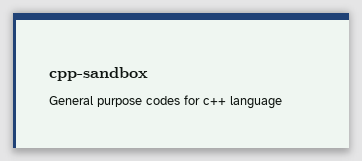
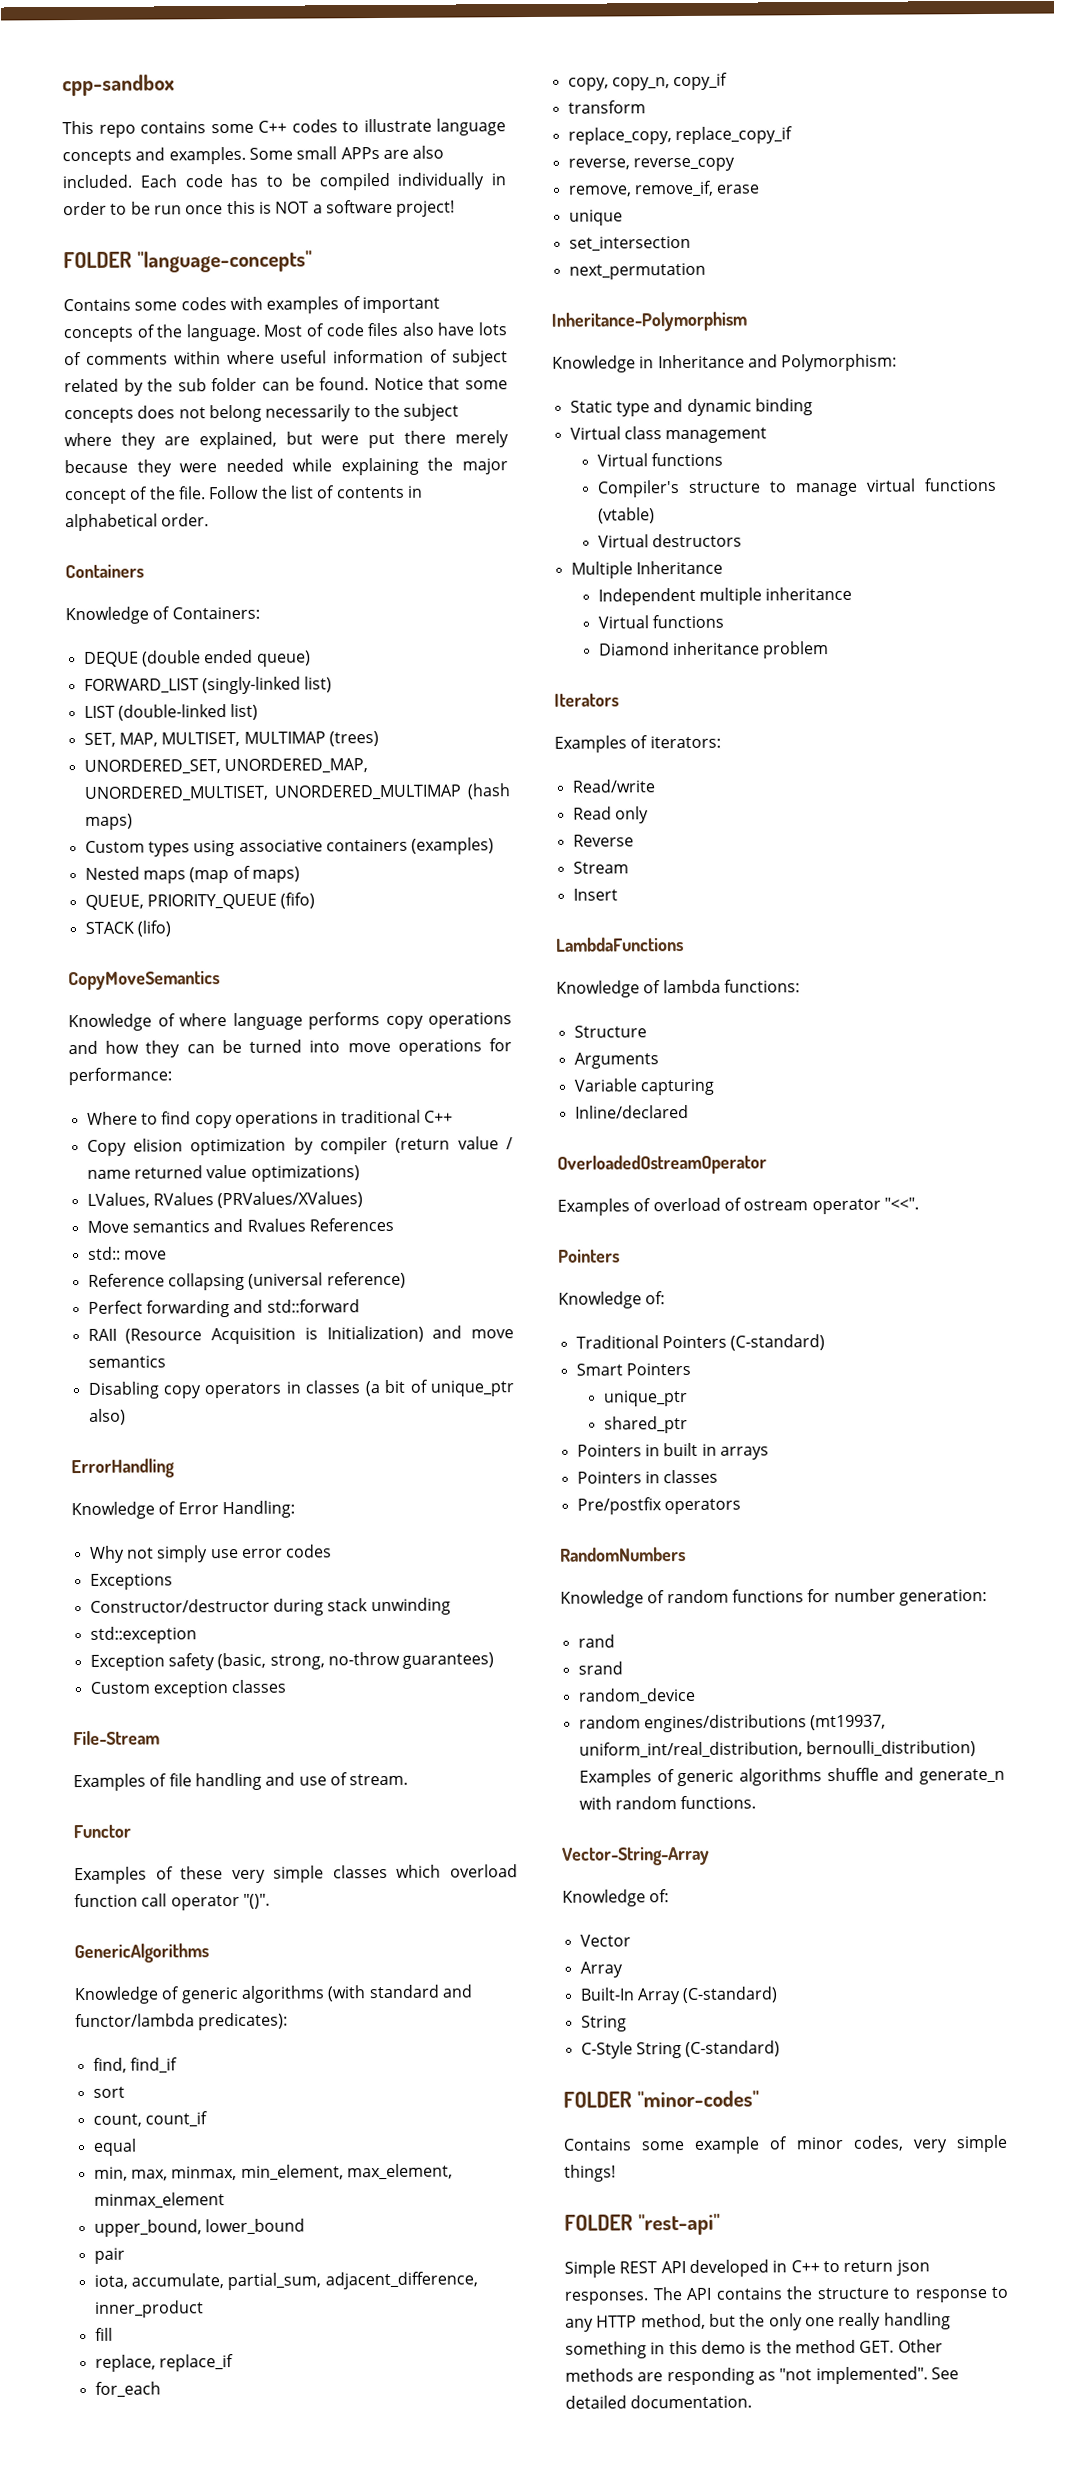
- General purpose codes for c++ language
+ This repo contains some C++ codes to illustrate language concepts and examples. Some small APPs are also included. Each code has to be compiled individually in order to be run once this is NOT a software project!
+ FOLDER "language-concepts"
+ Contains some codes with examples of important concepts of the language. Most of code files also have lots of comments within where useful information of subject related by the sub folder can be found. Notice that some concepts does not belong necessarily to the subject where they are explained, but were put there merely because they were needed while explaining the major concept of the file. Follow the list of contents in alphabetical order.
+ Containers
+ Knowledge of Containers:
+ DEQUE (double ended queue)
+ FORWARD_LIST (singly-linked list)
+ LIST (double-linked list)
+ SET, MAP, MULTISET, MULTIMAP (trees)
+ UNORDERED_SET, UNORDERED_MAP, UNORDERED_MULTISET, UNORDERED_MULTIMAP (hash maps)
+ Custom types using associative containers (examples)
+ Nested maps (map of maps)
+ QUEUE, PRIORITY_QUEUE (fifo)
+ STACK (lifo)
+ CopyMoveSemantics
+ Knowledge of where language performs copy operations and how they can be turned into move operations for performance:
+ Where to find copy operations in traditional C++
+ Copy elision optimization by compiler (return value / name returned value optimizations)
+ LValues, RValues (PRValues/XValues)
+ Move semantics and Rvalues References
+ std:: move
+ Reference collapsing (universal reference)
+ Perfect forwarding and std::forward
+ RAII (Resource Acquisition is Initialization) and move semantics
+ Disabling copy operators in classes (a bit of unique_ptr also)
+ ErrorHandling
+ Knowledge of Error Handling:
+ Why not simply use error codes
+ Exceptions
+ Constructor/destructor during stack unwinding
+ std::exception
+ Exception safety (basic, strong, no-throw guarantees)
+ Custom exception classes
+ File-Stream
+ Examples of file handling and use of stream.
+ Functor
+ Examples of these very simple classes which overload function call operator "()".
+ GenericAlgorithms
+ Knowledge of generic algorithms (with standard and functor/lambda predicates):
+ find, find_if
+ sort
+ count, count_if
+ equal
+ min, max, minmax, min_element, max_element, minmax_element
+ upper_bound, lower_bound
+ pair
+ iota, accumulate, partial_sum, adjacent_difference, inner_product
+ fill
+ replace, replace_if
+ for_each
+ copy, copy_n, copy_if
+ transform
+ replace_copy, replace_copy_if
+ reverse, reverse_copy
+ remove, remove_if, erase
+ unique
+ set_intersection
+ next_permutation
+ Inheritance-Polymorphism
+ Knowledge in Inheritance and Polymorphism:
+ Static type and dynamic binding
+ Virtual class management
+ Virtual functions
+ Compiler's structure to manage virtual functions (vtable)
+ Virtual destructors
+ Multiple Inheritance
+ Independent multiple inheritance
+ Virtual functions
+ Diamond inheritance problem
+ Iterators
+ Examples of iterators:
+ Read/write
+ Read only
+ Reverse
+ Stream
+ Insert
+ LambdaFunctions
+ Knowledge of lambda functions:
+ Structure
+ Arguments
+ Variable capturing
+ Inline/declared
+ OverloadedOstreamOperator
+ Examples of overload of ostream operator "<<".
+ Pointers
+ Knowledge of:
+ Traditional Pointers (C-standard)
+ Smart Pointers
+ unique_ptr
+ shared_ptr
+ Pointers in built in arrays
+ Pointers in classes
+ Pre/postfix operators
+ RandomNumbers
+ Knowledge of random functions for number generation:
+ rand
+ srand
+ random_device
+ random engines/distributions (mt19937, uniform_int/real_distribution, bernoulli_distribution) Examples of generic algorithms shuffle and generate_n with random functions.
+ Vector-String-Array
+ Knowledge of:
+ Vector
+ Array
+ Built-In Array (C-standard)
+ String
+ C-Style String (C-standard)
+ FOLDER "minor-codes"
+ Contains some example of minor codes, very simple things!
+ FOLDER "rest-api"
+ Simple REST API developed in C++ to return json responses. The API contains the structure to response to any HTTP method, but the only one really handling something in this demo is the method GET. Other methods are responding as "not implemented". See detailed documentation.

